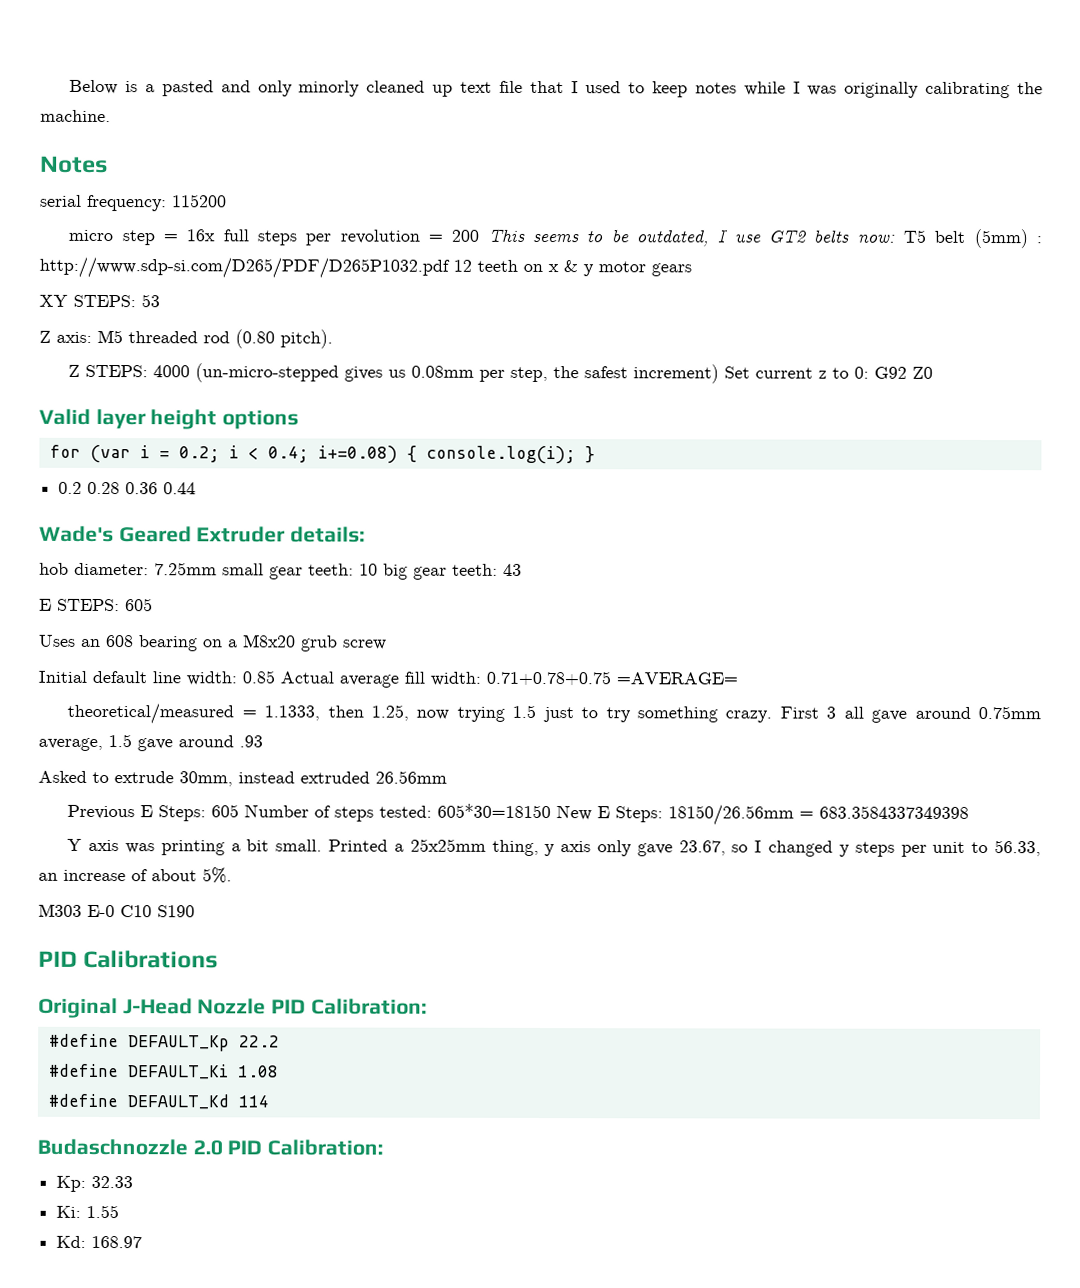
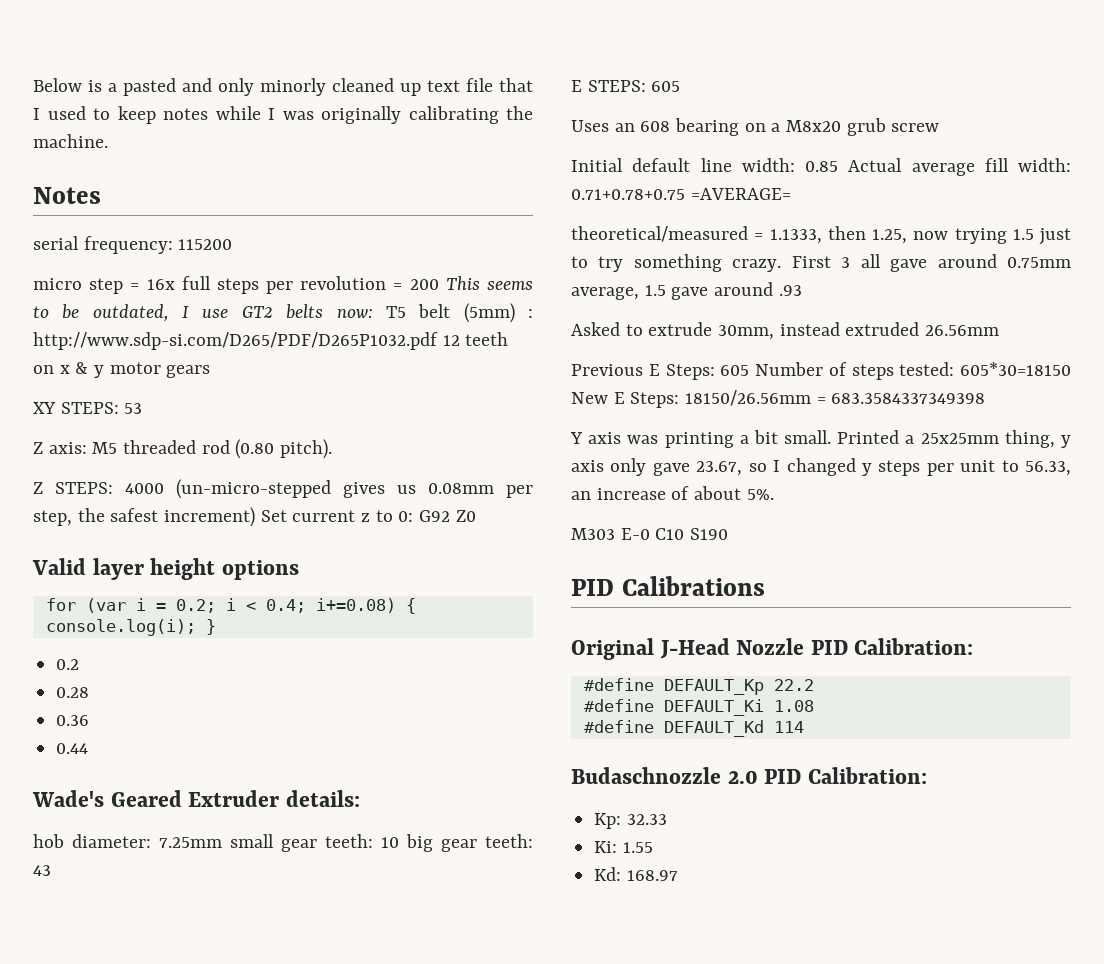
- 0.2 0.28 0.36 0.44
+ 0.2
+ 0.28
+ 0.36
+ 0.44

